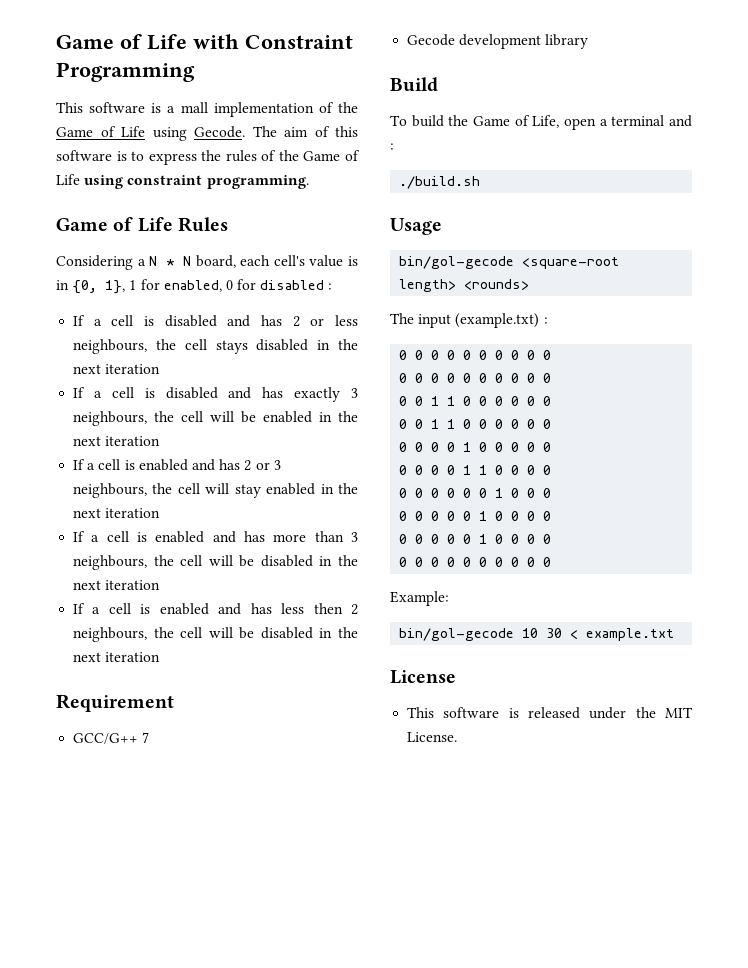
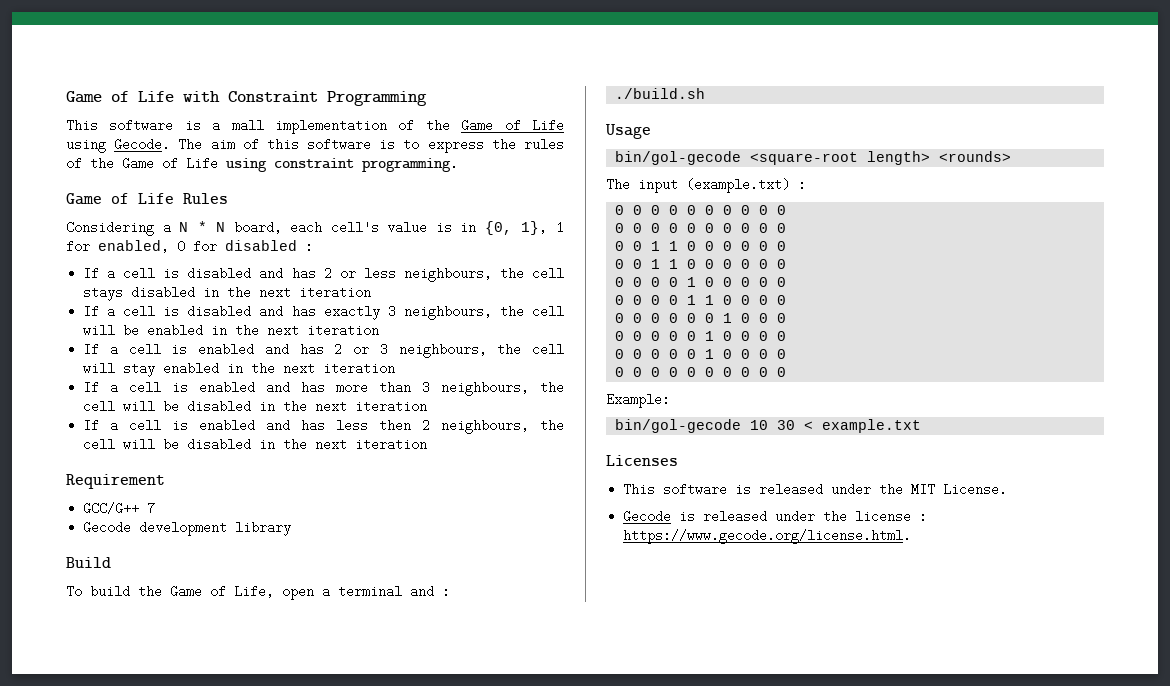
- License
+ Licenses
+ Gecode is released under the license : https://www.gecode.org/license.html.

